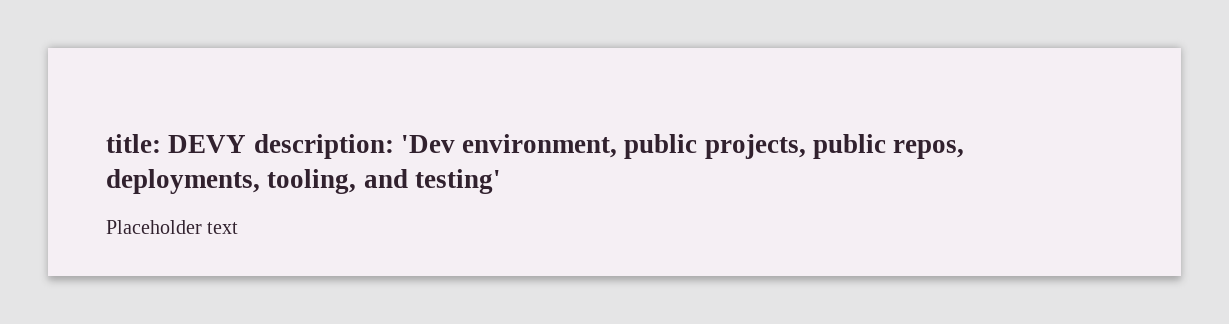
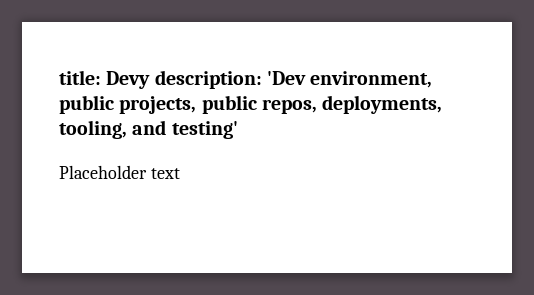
- title: DEVY description: 'Dev environment, public projects, public repos, deployments, tooling, and testing'
+ title: Devy description: 'Dev environment, public projects, public repos, deployments, tooling, and testing'

